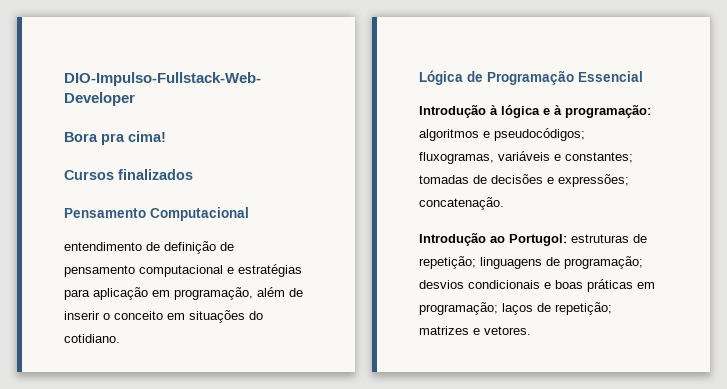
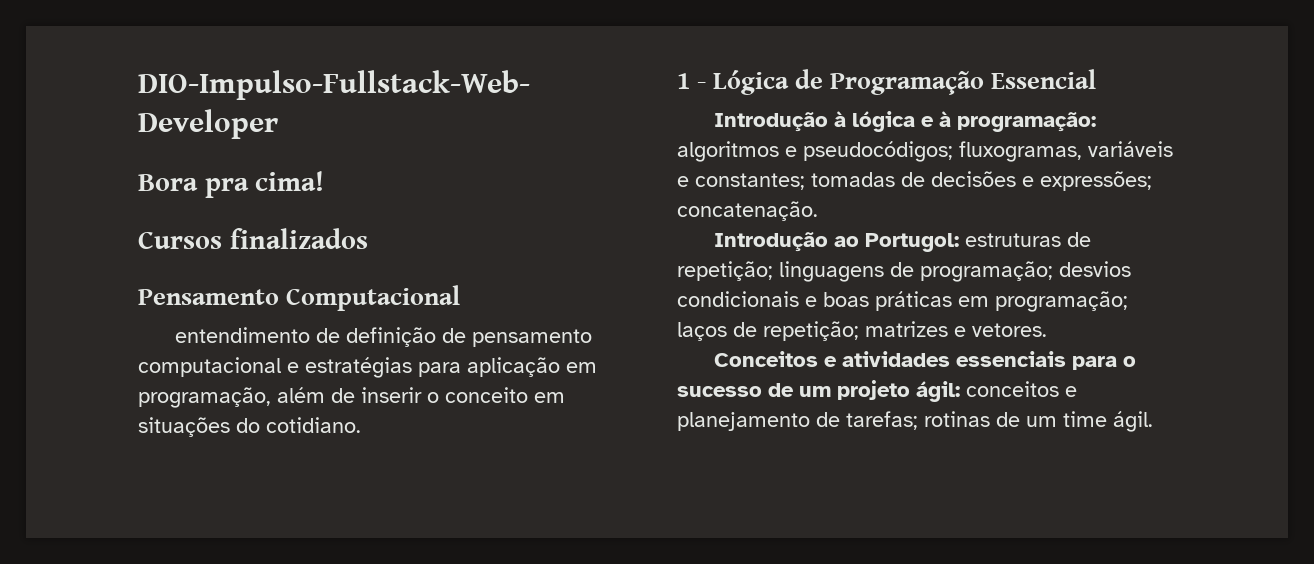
- Lógica de Programação Essencial
+ 1 - Lógica de Programação Essencial
+ Conceitos e atividades essenciais para o sucesso de um projeto ágil: conceitos e planejamento de tarefas; rotinas de um time ágil.

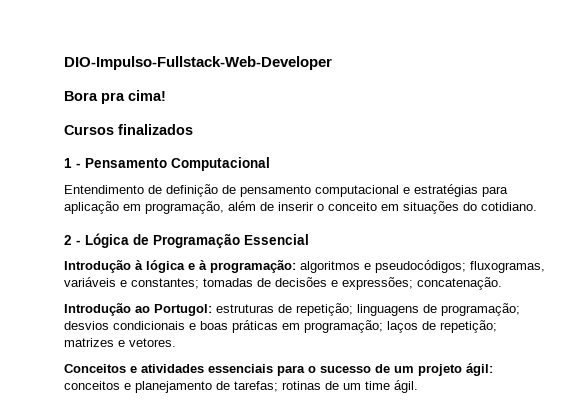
- Pensamento Computacional
+ 1 - Pensamento Computacional
- entendimento de definição de pensamento computacional e estratégias para aplicação em programação, além de inserir o conceito em situações do cotidiano.
+ Entendimento de definição de pensamento computacional e estratégias para aplicação em programação, além de inserir o conceito em situações do cotidiano.
- 1 - Lógica de Programação Essencial
+ 2 - Lógica de Programação Essencial

